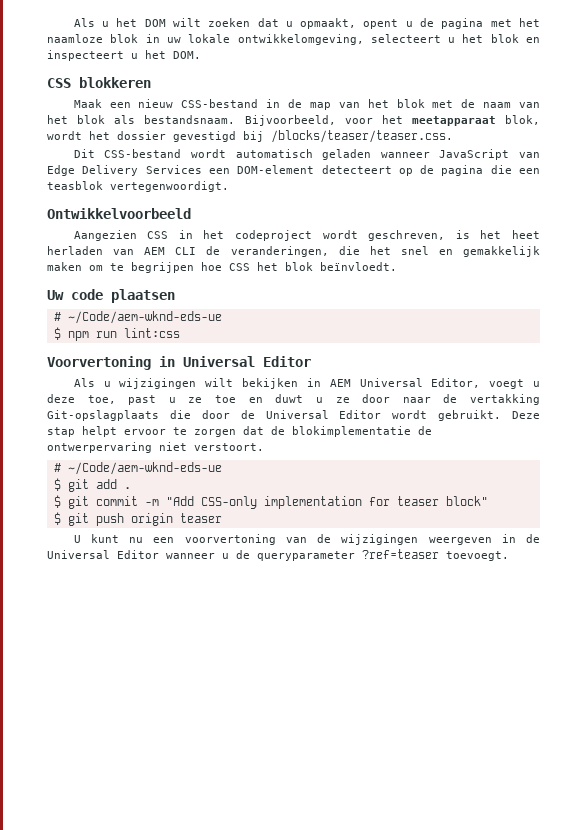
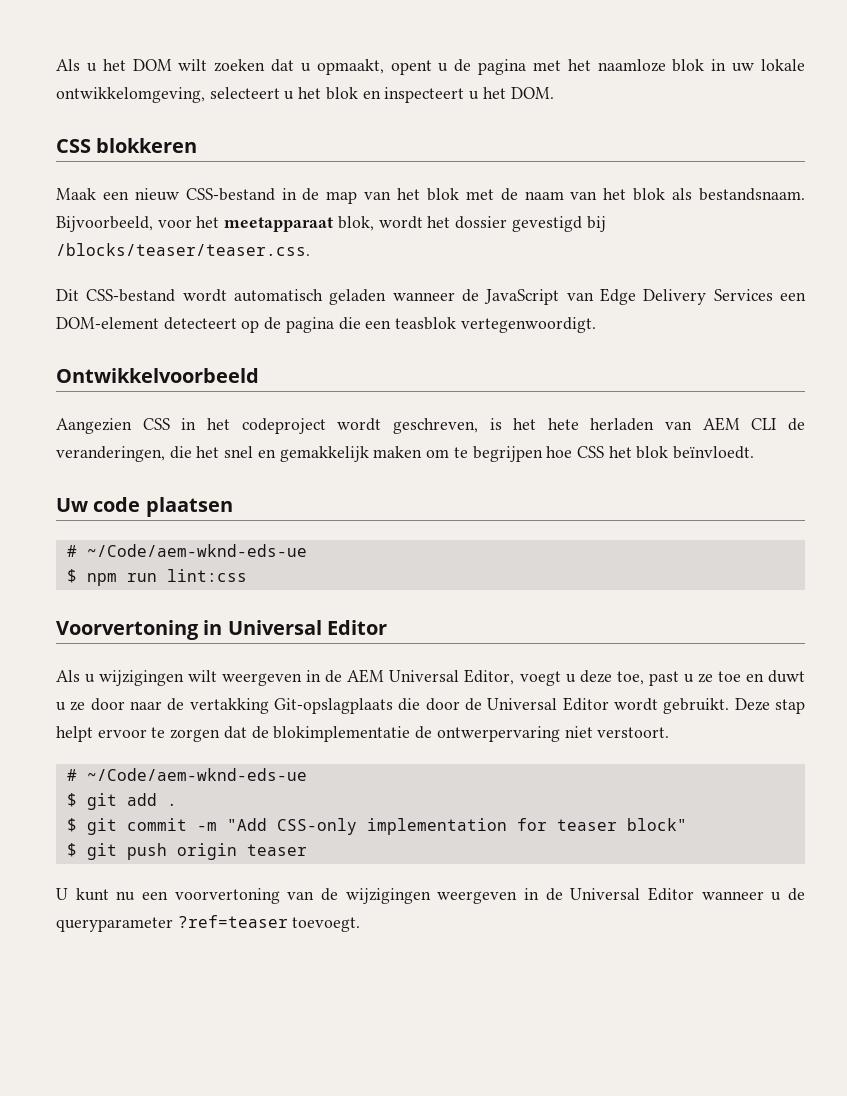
- Dit CSS-bestand wordt automatisch geladen wanneer JavaScript van Edge Delivery Services een DOM-element detecteert op de pagina die een teasblok vertegenwoordigt.
+ Dit CSS-bestand wordt automatisch geladen wanneer de JavaScript van Edge Delivery Services een DOM-element detecteert op de pagina die een teasblok vertegenwoordigt.
- Aangezien CSS in het codeproject wordt geschreven, is het heet herladen van AEM CLI de veranderingen, die het snel en gemakkelijk maken om te begrijpen hoe CSS het blok beïnvloedt.
+ Aangezien CSS in het codeproject wordt geschreven, is het hete herladen van AEM CLI de veranderingen, die het snel en gemakkelijk maken om te begrijpen hoe CSS het blok beïnvloedt.
- Als u wijzigingen wilt bekijken in AEM Universal Editor, voegt u deze toe, past u ze toe en duwt u ze door naar de vertakking Git-opslagplaats die door de Universal Editor wordt gebruikt.
+ Als u wijzigingen wilt weergeven in de AEM Universal Editor, voegt u deze toe, past u ze toe en duwt u ze door naar de vertakking Git-opslagplaats die door de Universal Editor wordt gebruikt.

